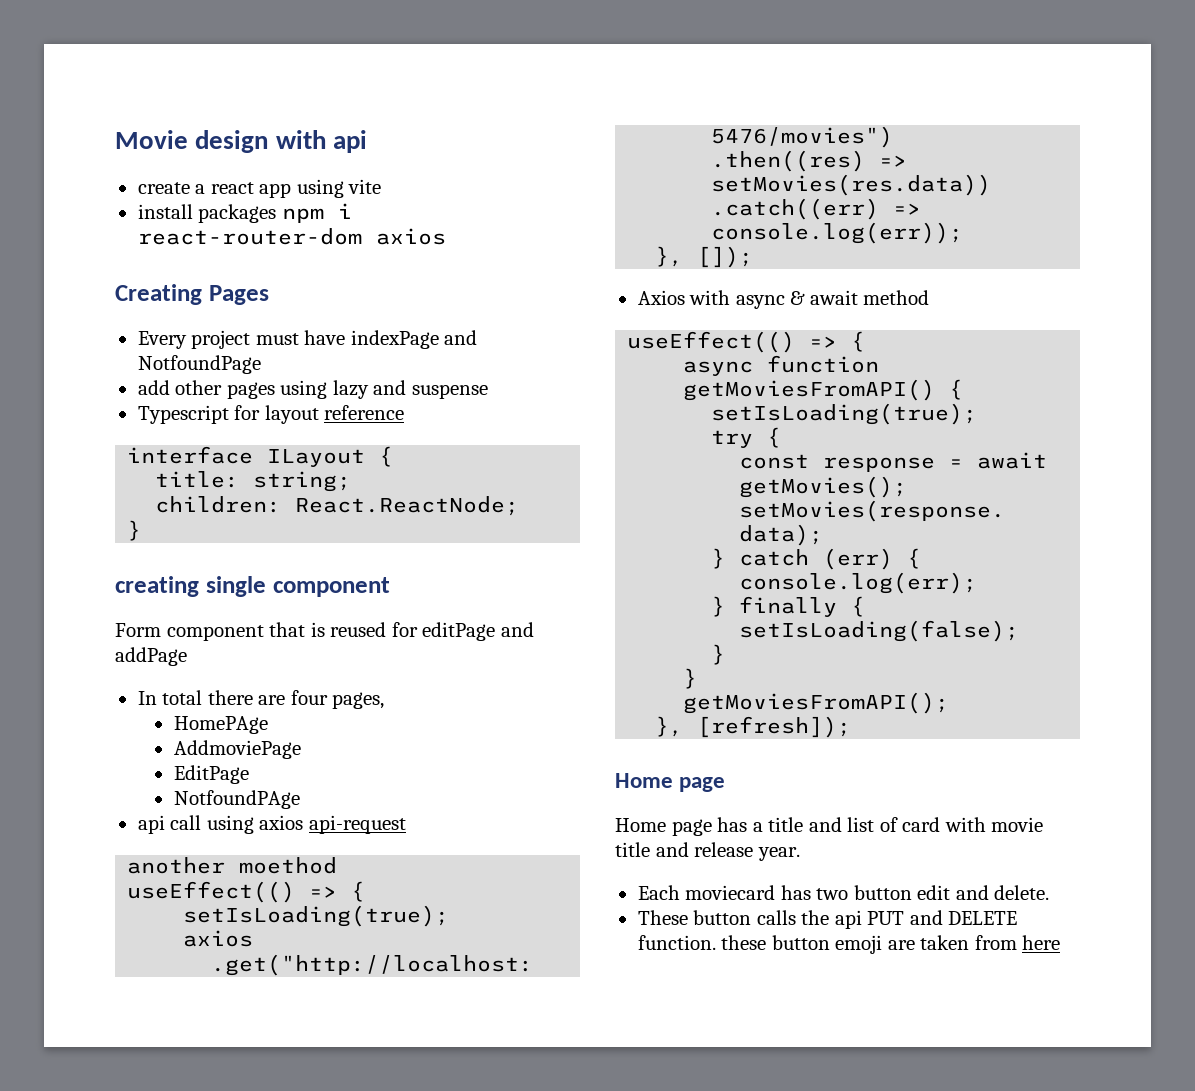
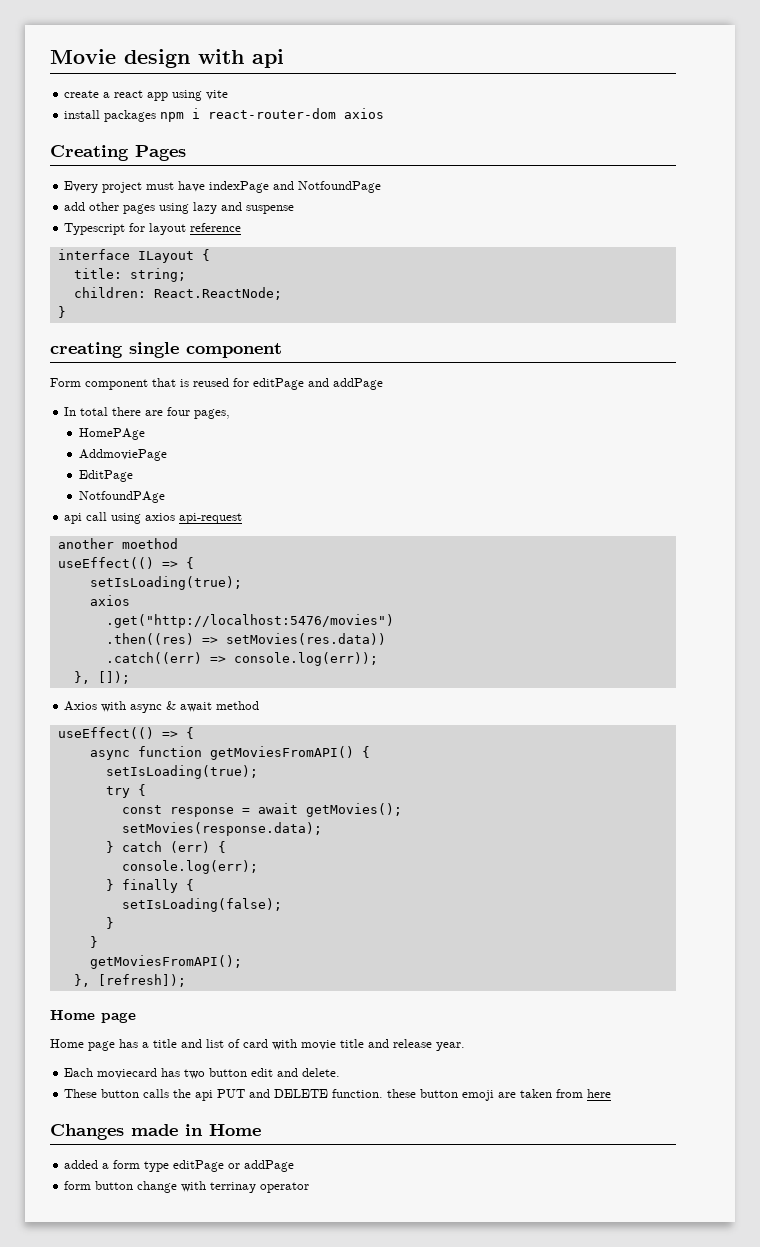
+ Changes made in Home
+ added a form type editPage or addPage
+ form button change with terrinay operator

